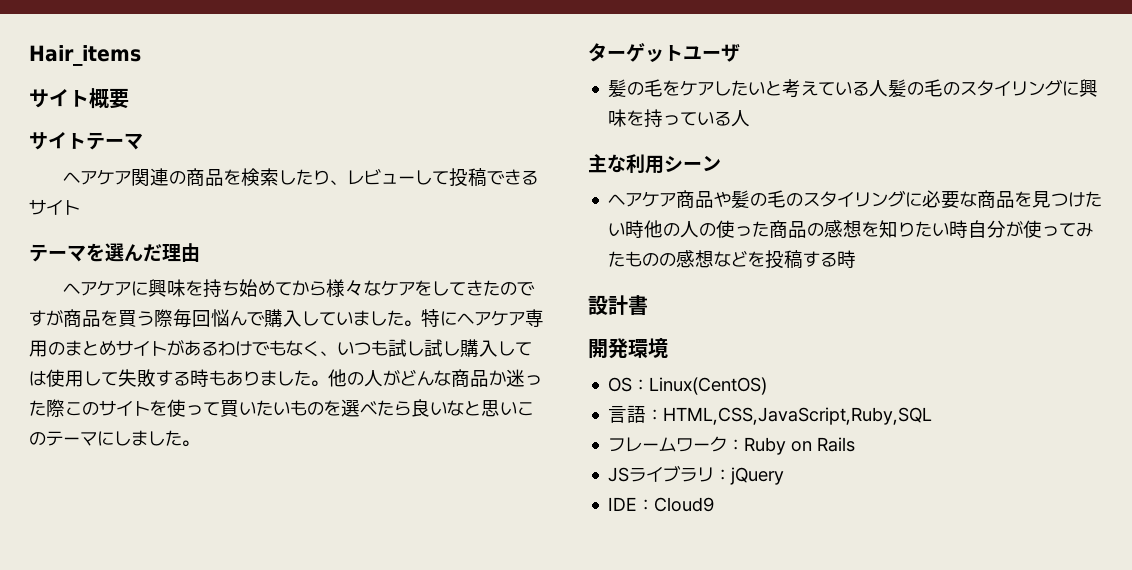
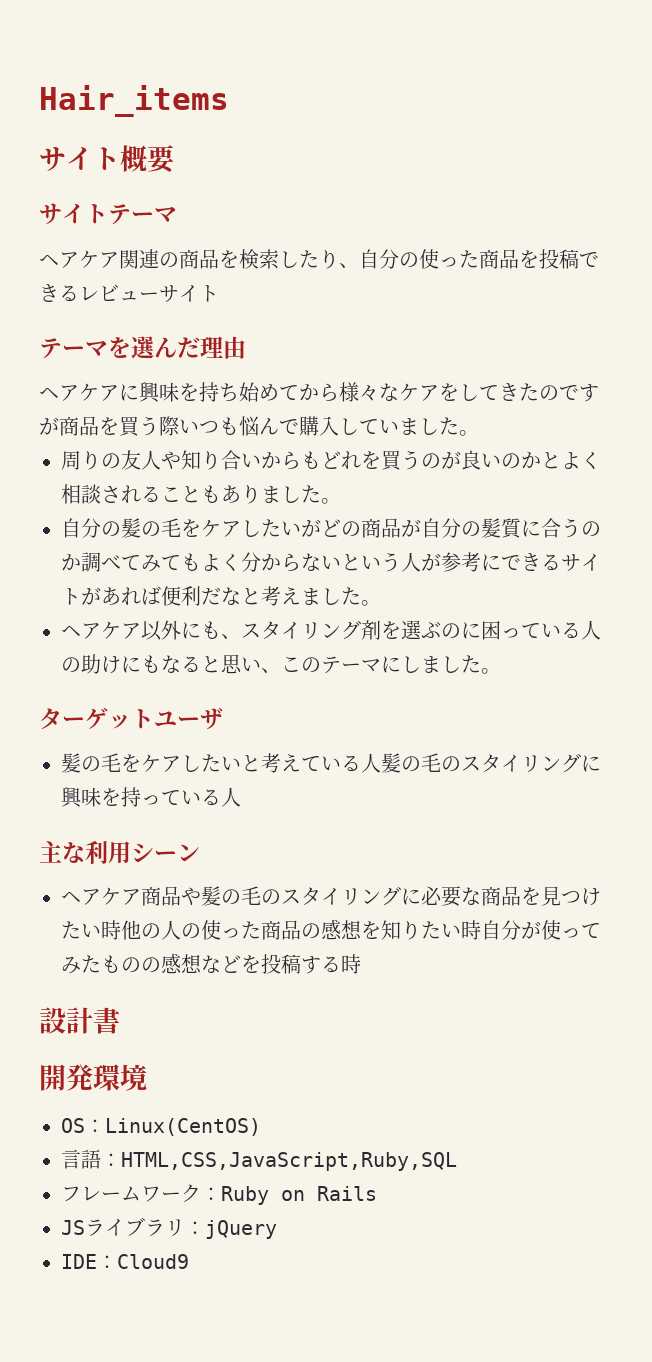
- ヘアケア関連の商品を検索したり、レビューして投稿できるサイト
+ ヘアケア関連の商品を検索したり、自分の使った商品を投稿できるレビューサイト
- ヘアケアに興味を持ち始めてから様々なケアをしてきたのですが商品を買う際毎回悩んで購入していました。特にヘアケア専用のまとめサイトがあるわけでもなく、いつも試し試し購入しては使用して失敗する時もありました。他の人がどんな商品か迷った際このサイトを使って買いたいものを選べたら良いなと思いこのテーマにしました。
+ ヘアケアに興味を持ち始めてから様々なケアをしてきたのですが商品を買う際いつも悩んで購入していました。
+ 周りの友人や知り合いからもどれを買うのが良いのかとよく相談されることもありました。
+ 自分の髪の毛をケアしたいがどの商品が自分の髪質に合うのか調べてみてもよく分からないという人が参考にできるサイトがあれば便利だなと考えました。
+ ヘアケア以外にも、スタイリング剤を選ぶのに困っている人の助けにもなると思い、このテーマにしました。

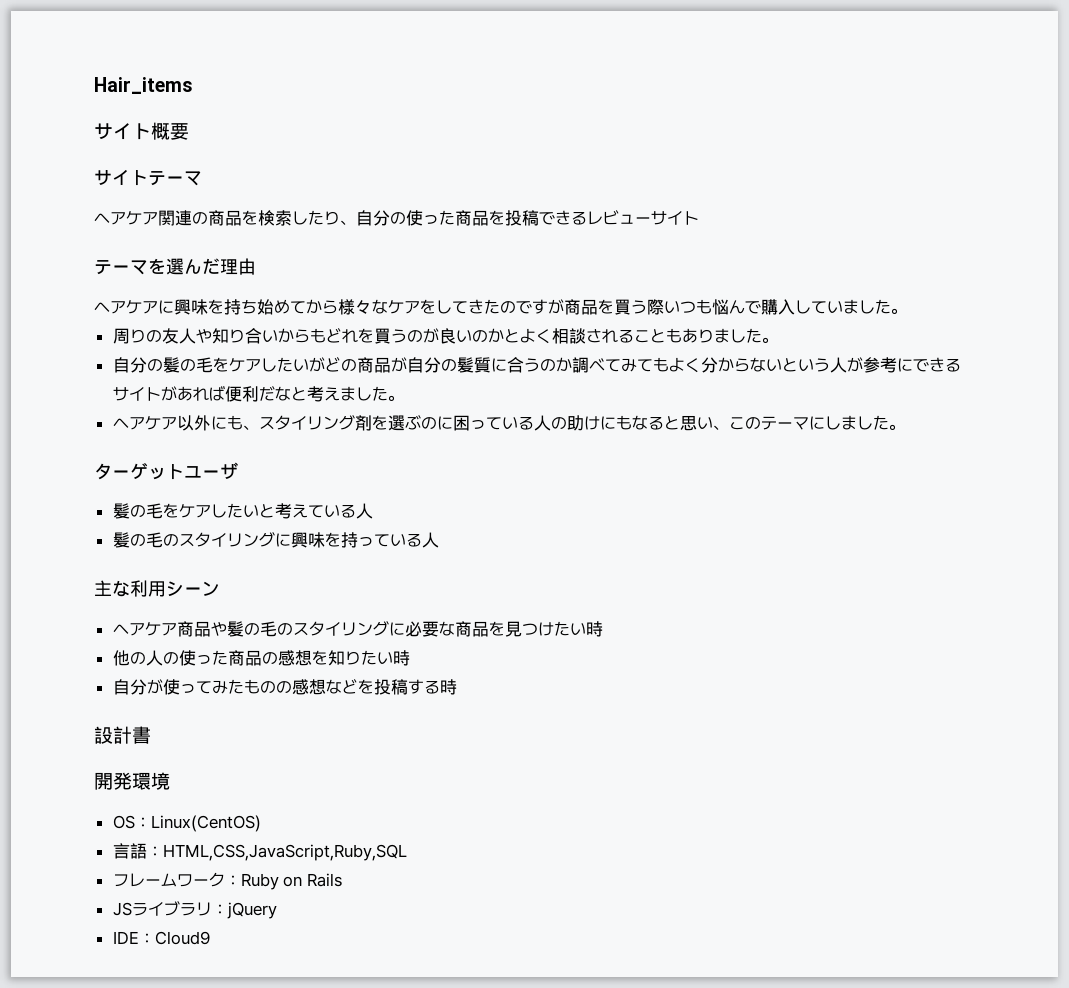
- 髪の毛をケアしたいと考えている人髪の毛のスタイリングに興味を持っている人
+ 髪の毛をケアしたいと考えている人
+ 髪の毛のスタイリングに興味を持っている人
- ヘアケア商品や髪の毛のスタイリングに必要な商品を見つけたい時他の人の使った商品の感想を知りたい時自分が使ってみたものの感想などを投稿する時
+ ヘアケア商品や髪の毛のスタイリングに必要な商品を見つけたい時
+ 他の人の使った商品の感想を知りたい時
+ 自分が使ってみたものの感想などを投稿する時

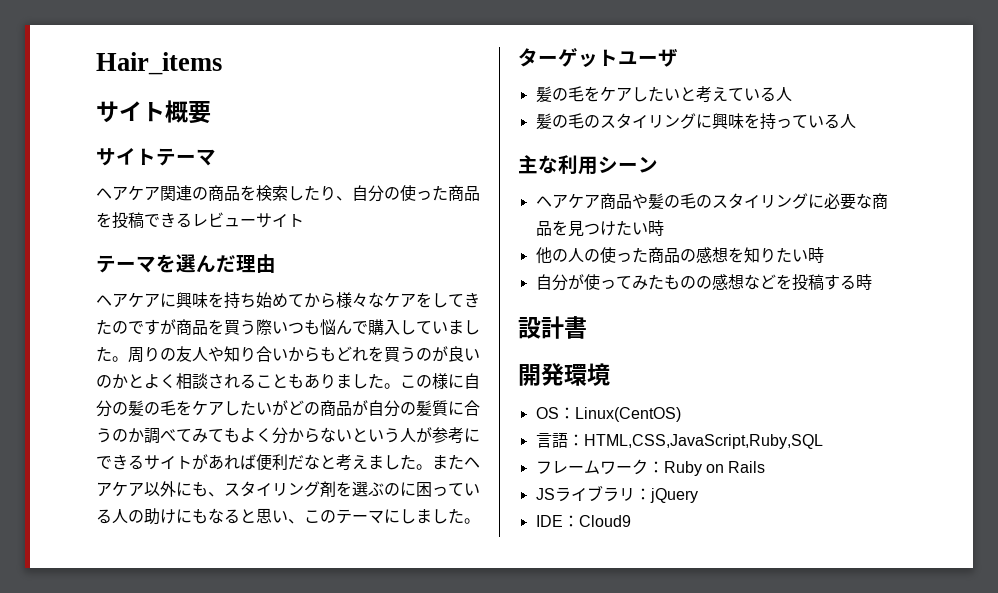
- ヘアケアに興味を持ち始めてから様々なケアをしてきたのですが商品を買う際いつも悩んで購入していました。
- 周りの友人や知り合いからもどれを買うのが良いのかとよく相談されることもありました。
- 自分の髪の毛をケアしたいがどの商品が自分の髪質に合うのか調べてみてもよく分からないという人が参考にできるサイトがあれば便利だなと考えました。
- ヘアケア以外にも、スタイリング剤を選ぶのに困っている人の助けにもなると思い、このテーマにしました。
+ ヘアケアに興味を持ち始めてから様々なケアをしてきたのですが商品を買う際いつも悩んで購入していました。周りの友人や知り合いからもどれを買うのが良いのかとよく相談されることもありました。この様に自分の髪の毛をケアしたいがどの商品が自分の髪質に合うのか調べてみてもよく分からないという人が参考にできるサイトがあれば便利だなと考えました。またヘアケア以外にも、スタイリング剤を選ぶのに困っている人の助けにもなると思い、このテーマにしました。

